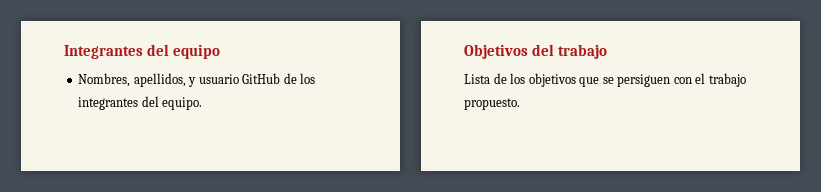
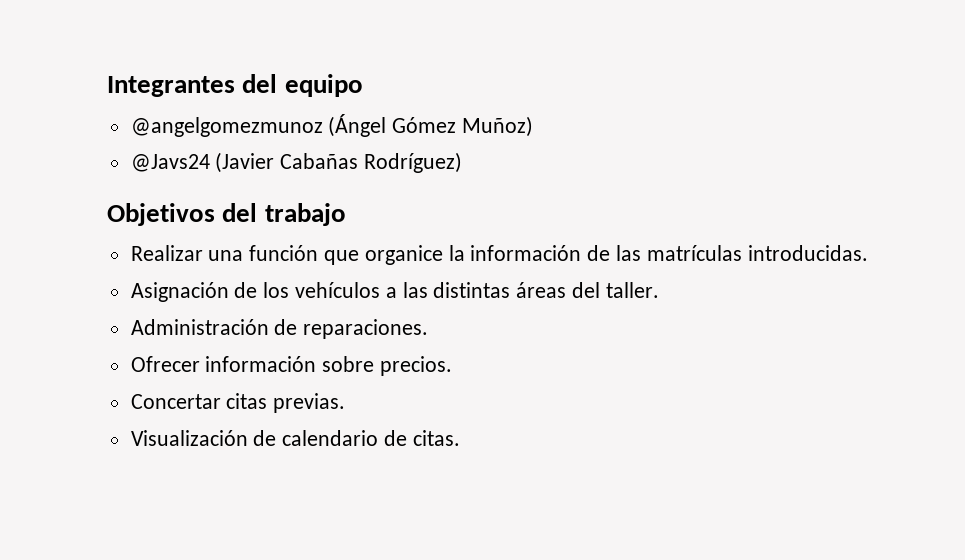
- Nombres, apellidos, y usuario GitHub de los integrantes del equipo.
+ @angelgomezmunoz (Ángel Gómez Muñoz)
+ @Javs24 (Javier Cabañas Rodríguez)
  Objetivos del trabajo
- Lista de los objetivos que se persiguen con el trabajo propuesto.
+ Realizar una función que organice la información de las matrículas introducidas.
+ Asignación de los vehículos a las distintas áreas del taller.
+ Administración de reparaciones.
+ Ofrecer información sobre precios.
+ Concertar citas previas.
+ Visualización de calendario de citas.

